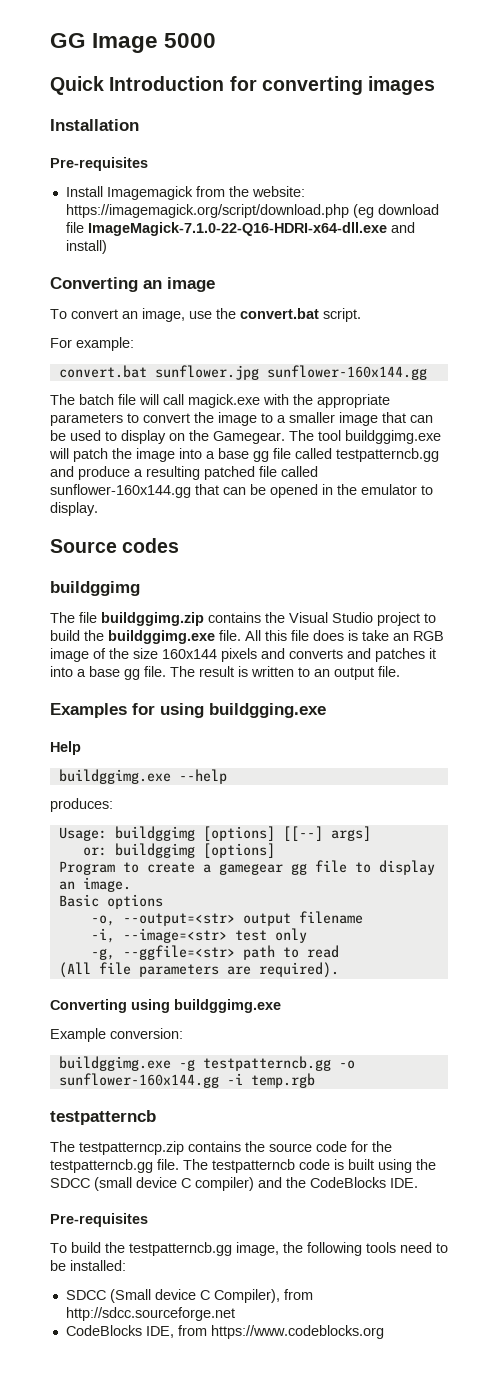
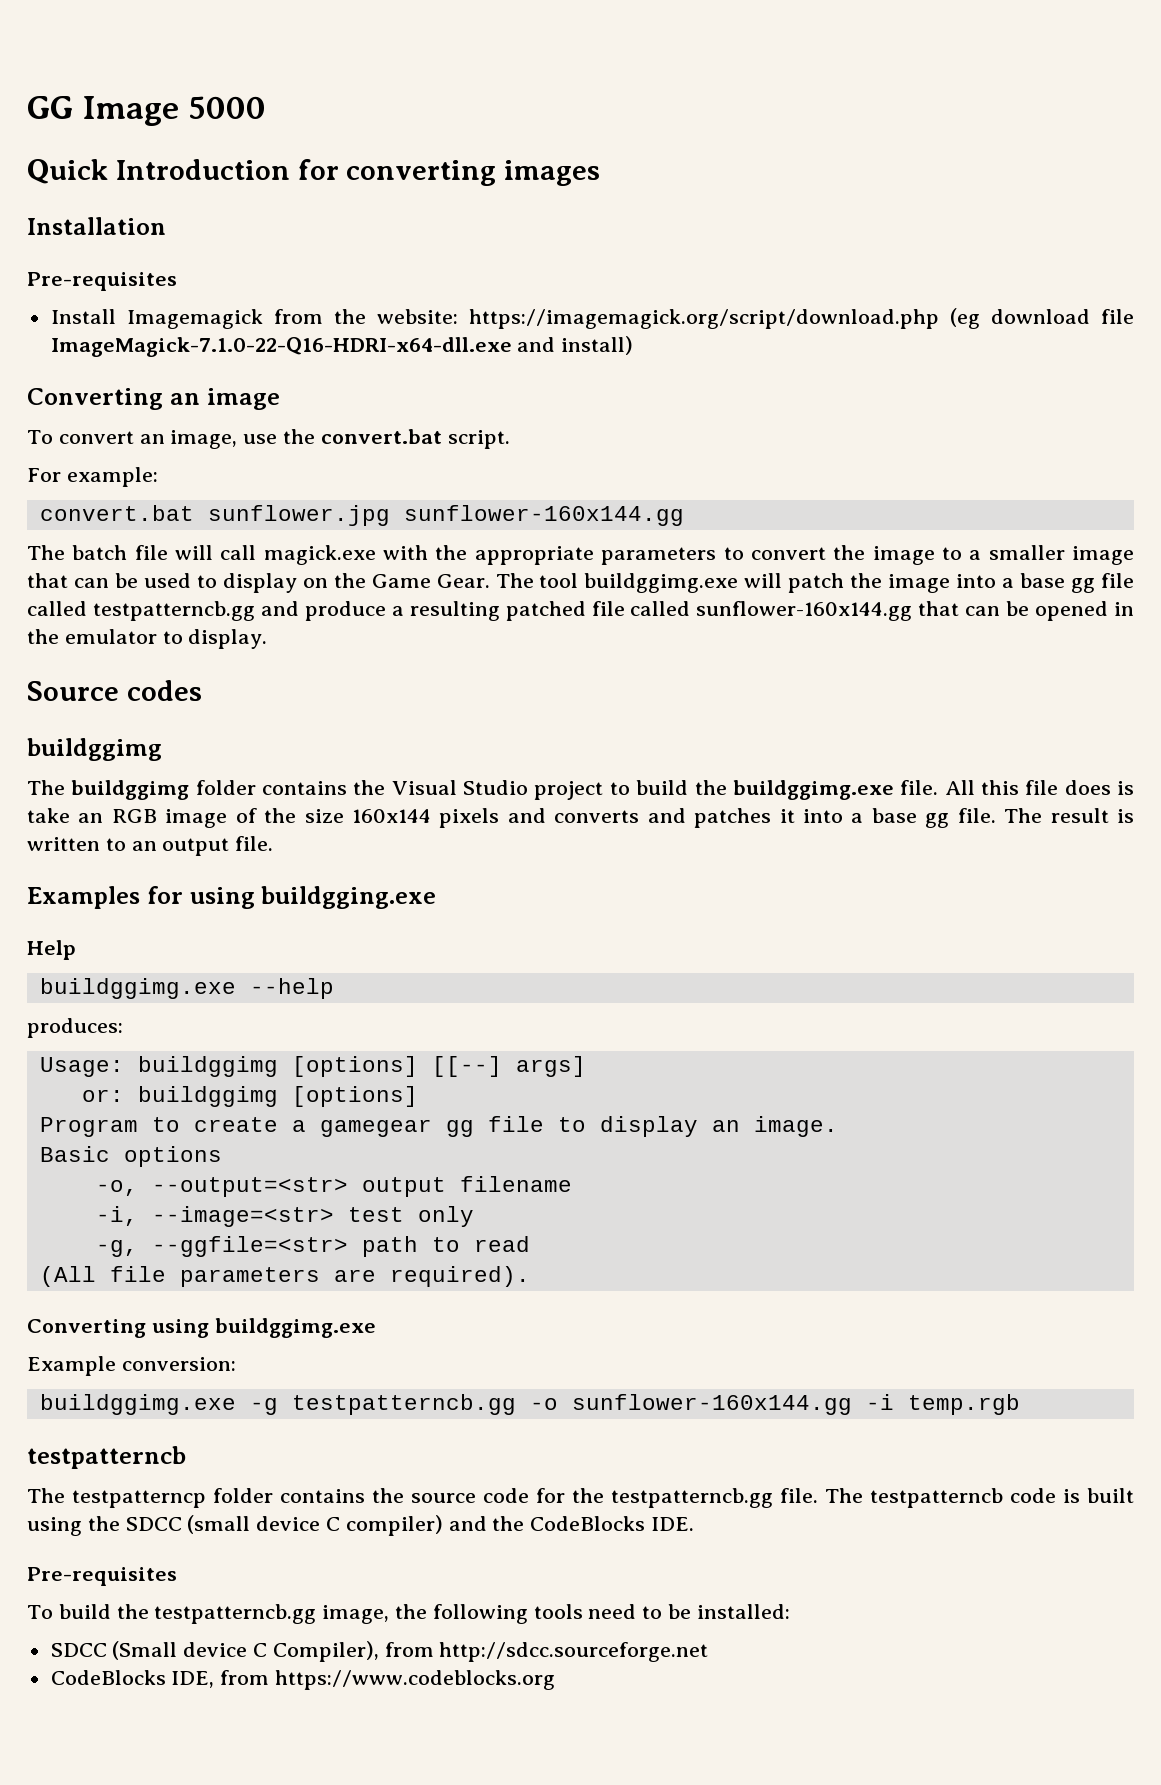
- The batch file will call magick.exe with the appropriate parameters to convert the image to a smaller image that can be used to display on the Gamegear.
+ The batch file will call magick.exe with the appropriate parameters to convert the image to a smaller image that can be used to display on the Game Gear.
- The file buildggimg.zip contains the Visual Studio project to build the buildggimg.exe file.
+ The buildggimg folder contains the Visual Studio project to build the buildggimg.exe file.
- The testpatterncp.zip contains the source code for the testpatterncb.gg file.
+ The testpatterncp folder contains the source code for the testpatterncb.gg file.

